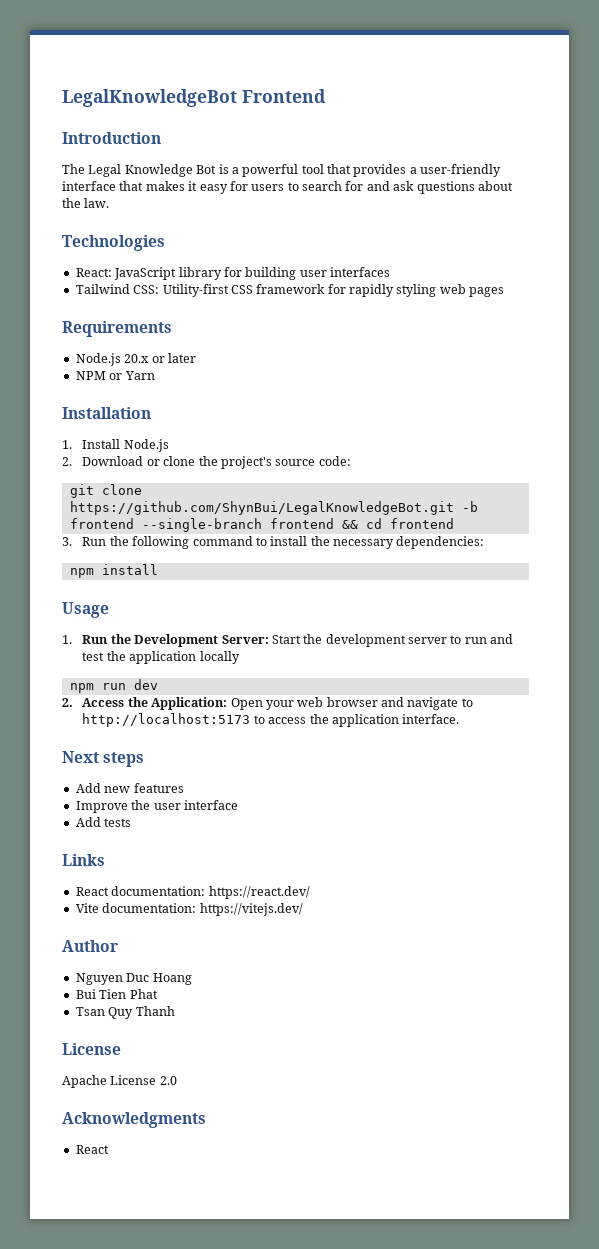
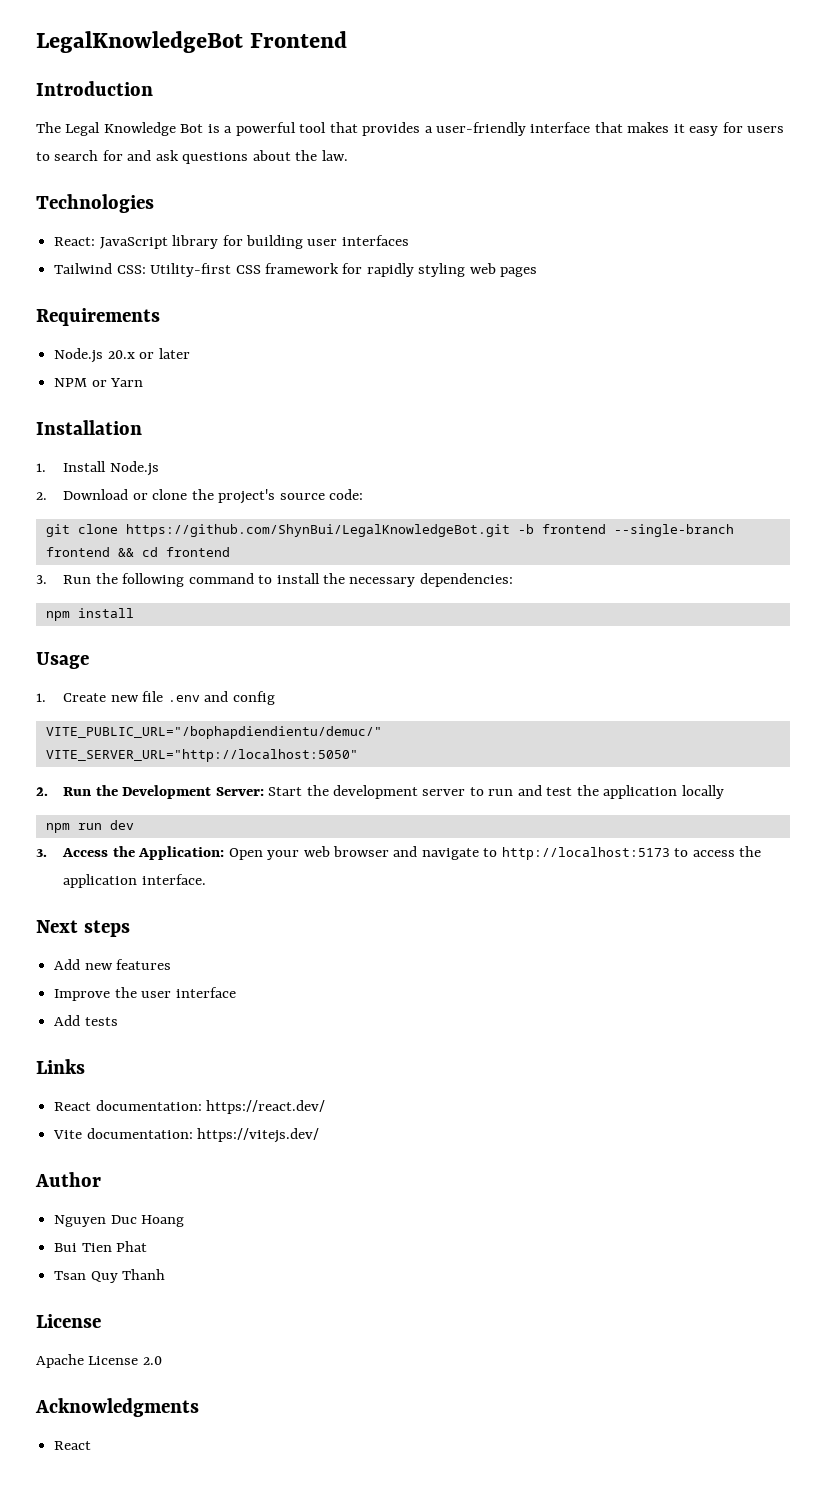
- 1. Run the Development Server: Start the development server to run and test the application locally
+ 1. Create new file .env and config
+ VITE_PUBLIC_URL="/bophapdiendientu/demuc/"
+ VITE_SERVER_URL="http://localhost:5050"
+ 2. Run the Development Server: Start the development server to run and test the application locally
- 2. Access the Application: Open your web browser and navigate to http://localhost:5173 to access the application interface.
+ 3. Access the Application: Open your web browser and navigate to http://localhost:5173 to access the application interface.

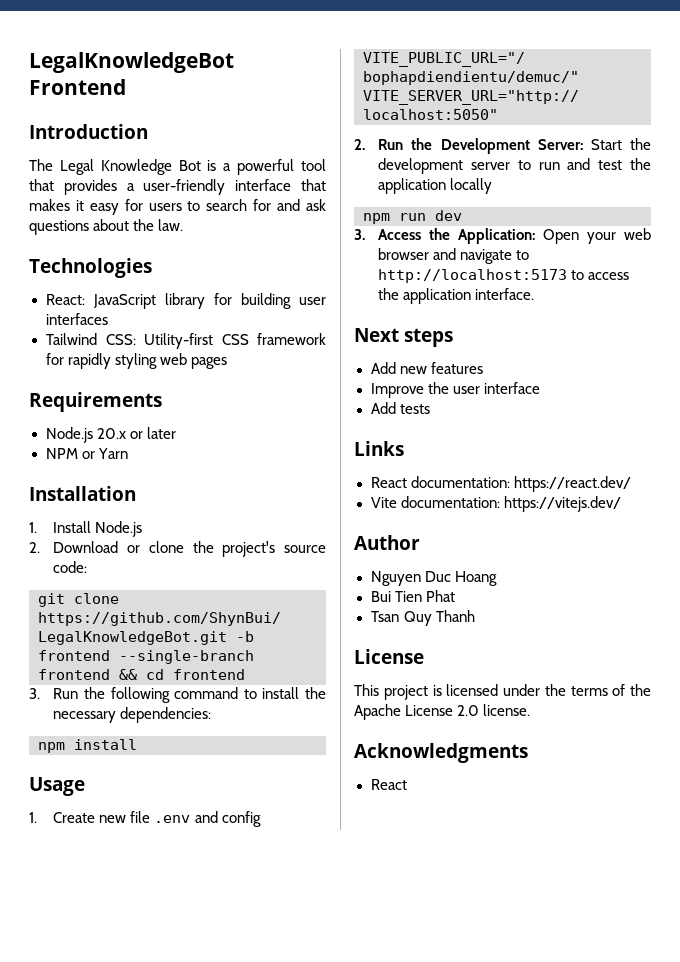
- Apache License 2.0
+ This project is licensed under the terms of the Apache License 2.0 license.

